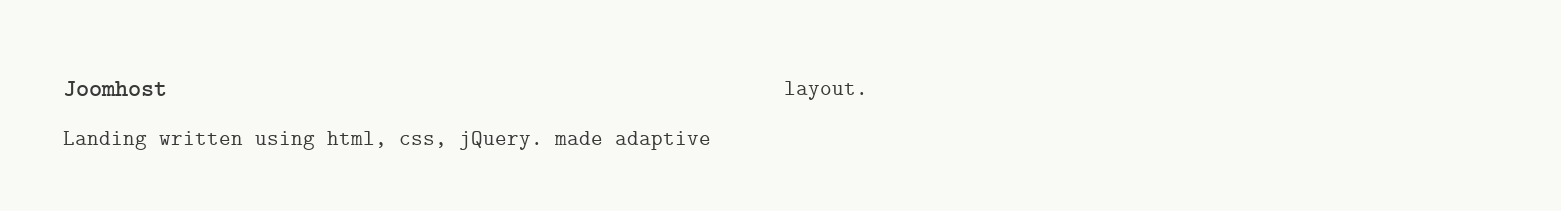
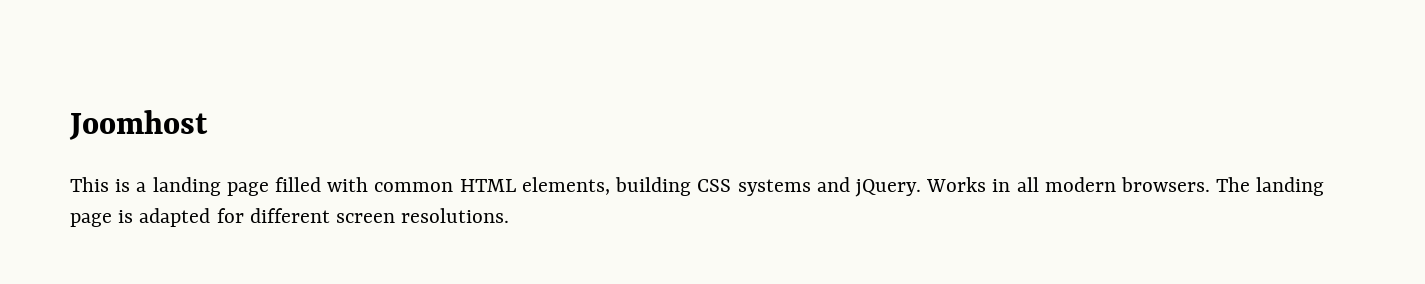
- Landing written using html, css, jQuery. made adaptive layout.
+ This is a landing page filled with common HTML elements, building CSS systems and jQuery. Works in all modern browsers. The landing page is adapted for different screen resolutions.

